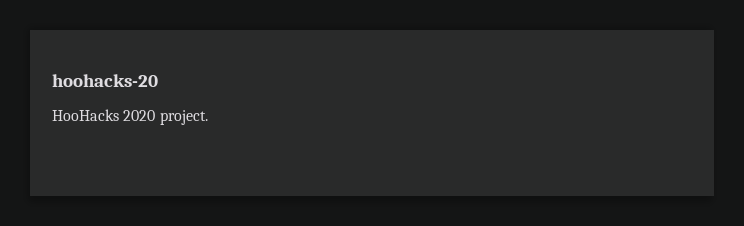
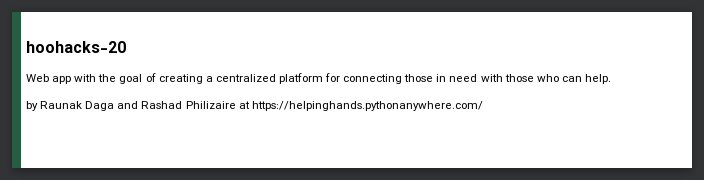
- HooHacks 2020 project.
+ Web app with the goal of creating a centralized platform for connecting those in need with those who can help.
+ by Raunak Daga and Rashad Philizaire at https://helpinghands.pythonanywhere.com/

